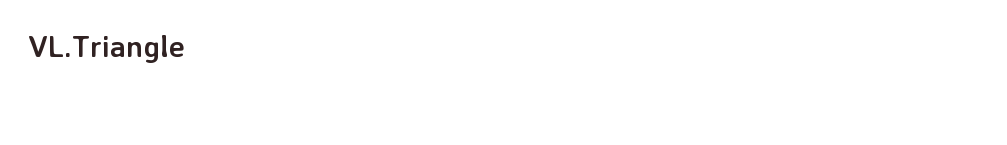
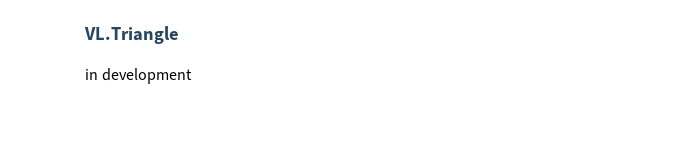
+ in development

